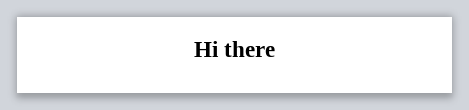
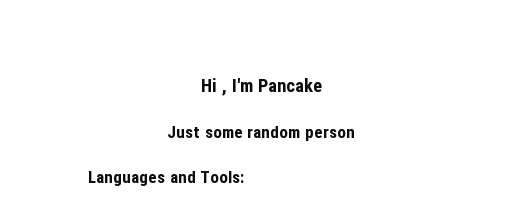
- Hi there
+ Hi , I'm Pancake
+ Just some random person
+ Languages and Tools:

